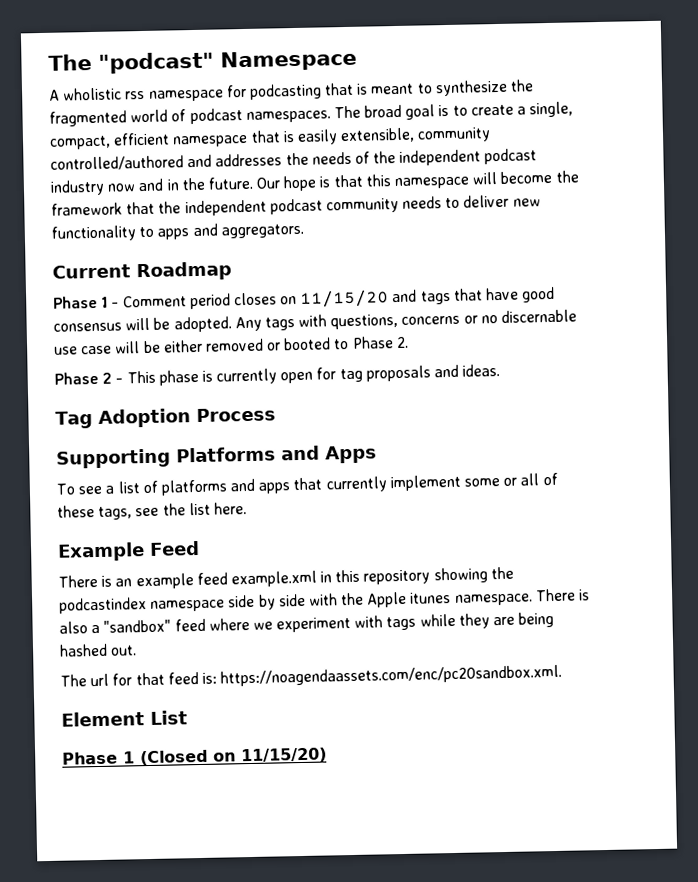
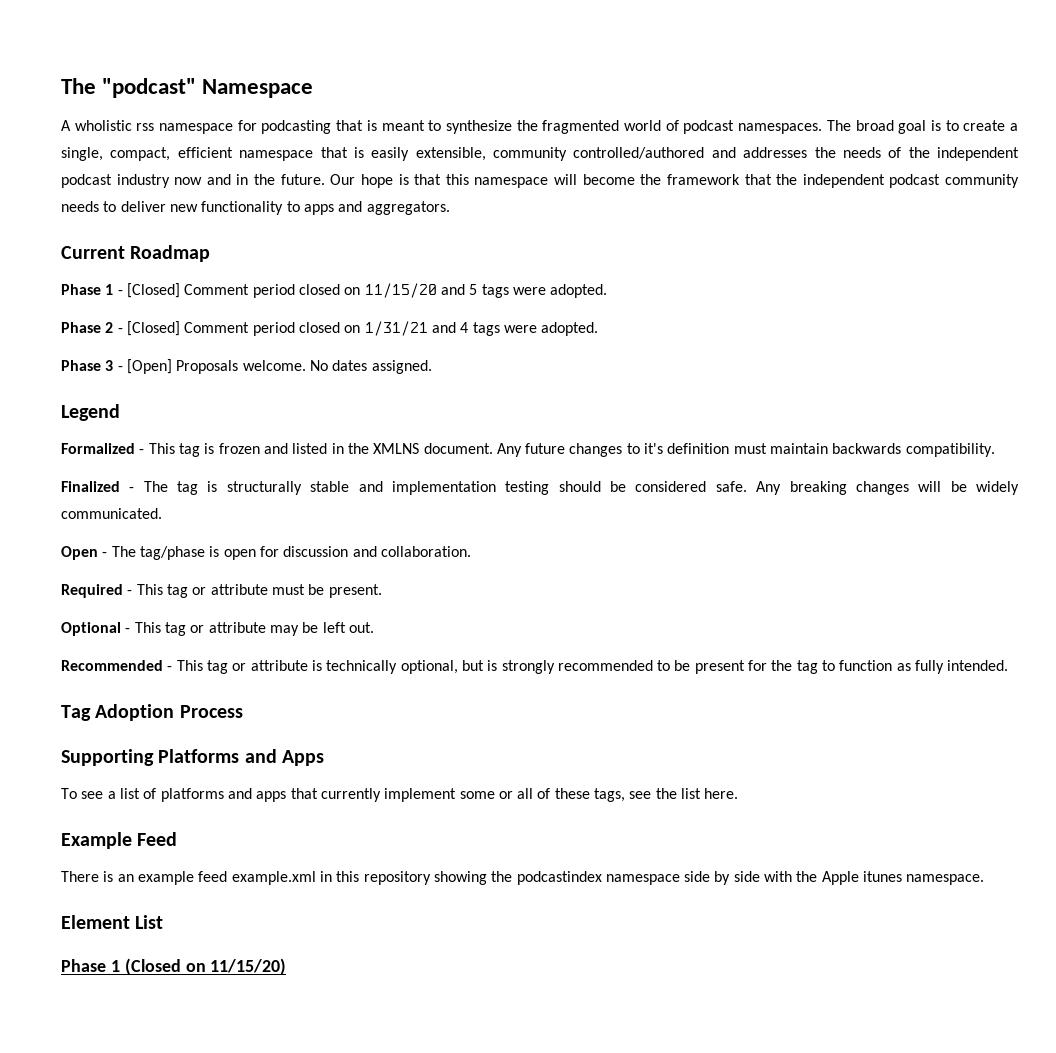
- Phase 1 - Comment period closes on 11/15/20 and tags that have good consensus will be adopted. Any tags with questions, concerns or no discernable use case will be either removed or booted to Phase 2.
- Phase 2 - This phase is currently open for tag proposals and ideas.
+ Phase 1 - [Closed] Comment period closed on 11/15/20 and 5 tags were adopted.
+ Phase 2 - [Closed] Comment period closed on 1/31/21 and 4 tags were adopted.
+ Phase 3 - [Open] Proposals welcome. No dates assigned.
+ Legend
+ Formalized - This tag is frozen and listed in the XMLNS document. Any future changes to it's definition must maintain backwards compatibility.
+ Finalized - The tag is structurally stable and implementation testing should be considered safe. Any breaking changes will be widely communicated.
+ Open - The tag/phase is open for discussion and collaboration.
+ Required - This tag or attribute must be present.
+ Optional - This tag or attribute may be left out.
+ Recommended - This tag or attribute is technically optional, but is strongly recommended to be present for the tag to function as fully intended.
- There is also a "sandbox" feed where we experiment with tags while they are being hashed out.
- The url for that feed is: https://noagendaassets.com/enc/pc20sandbox.xml.

